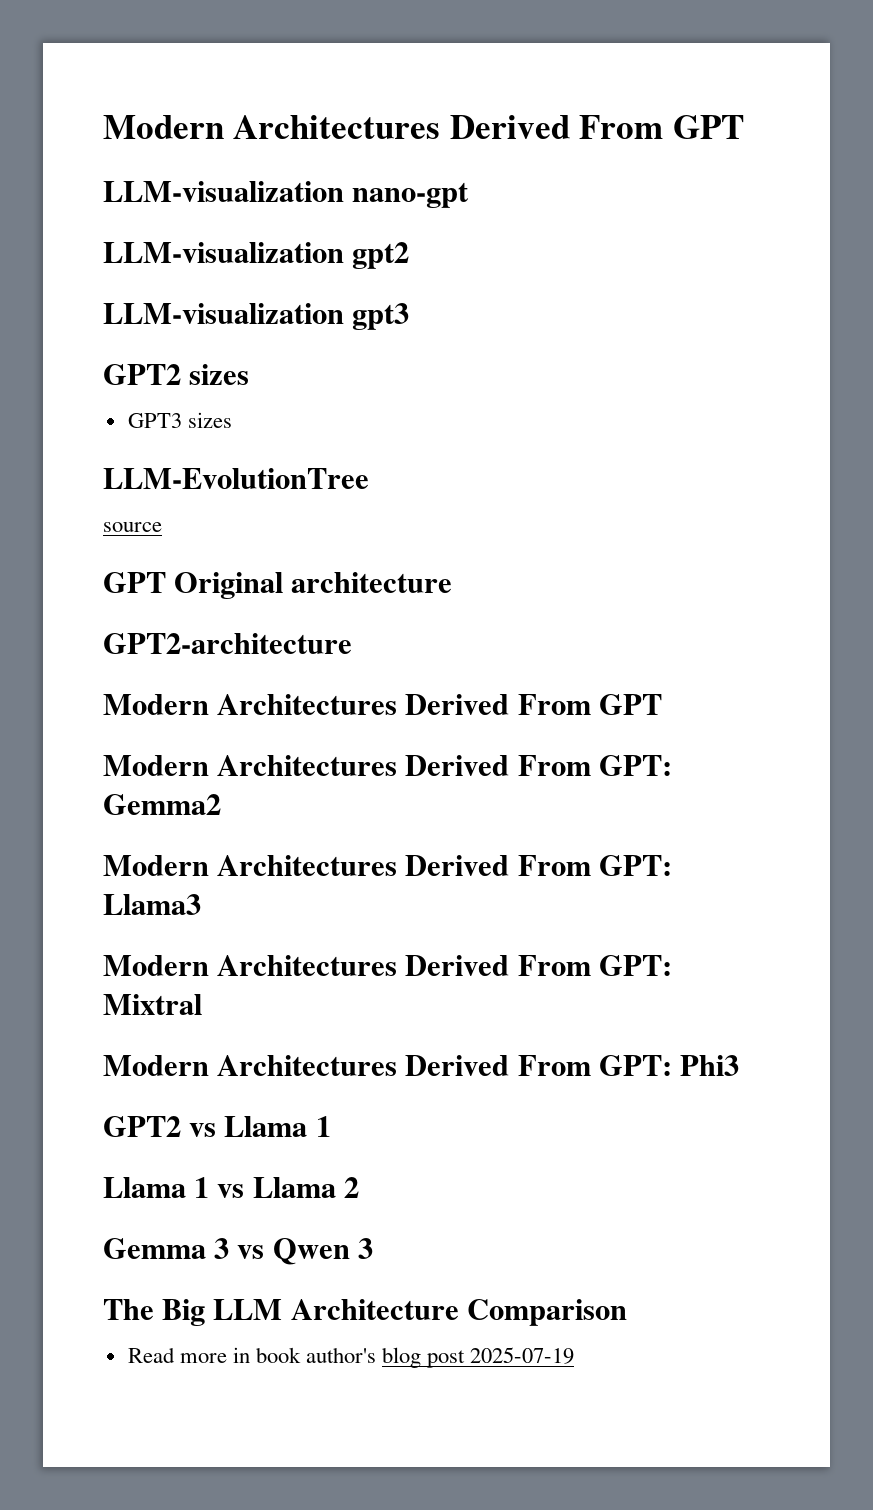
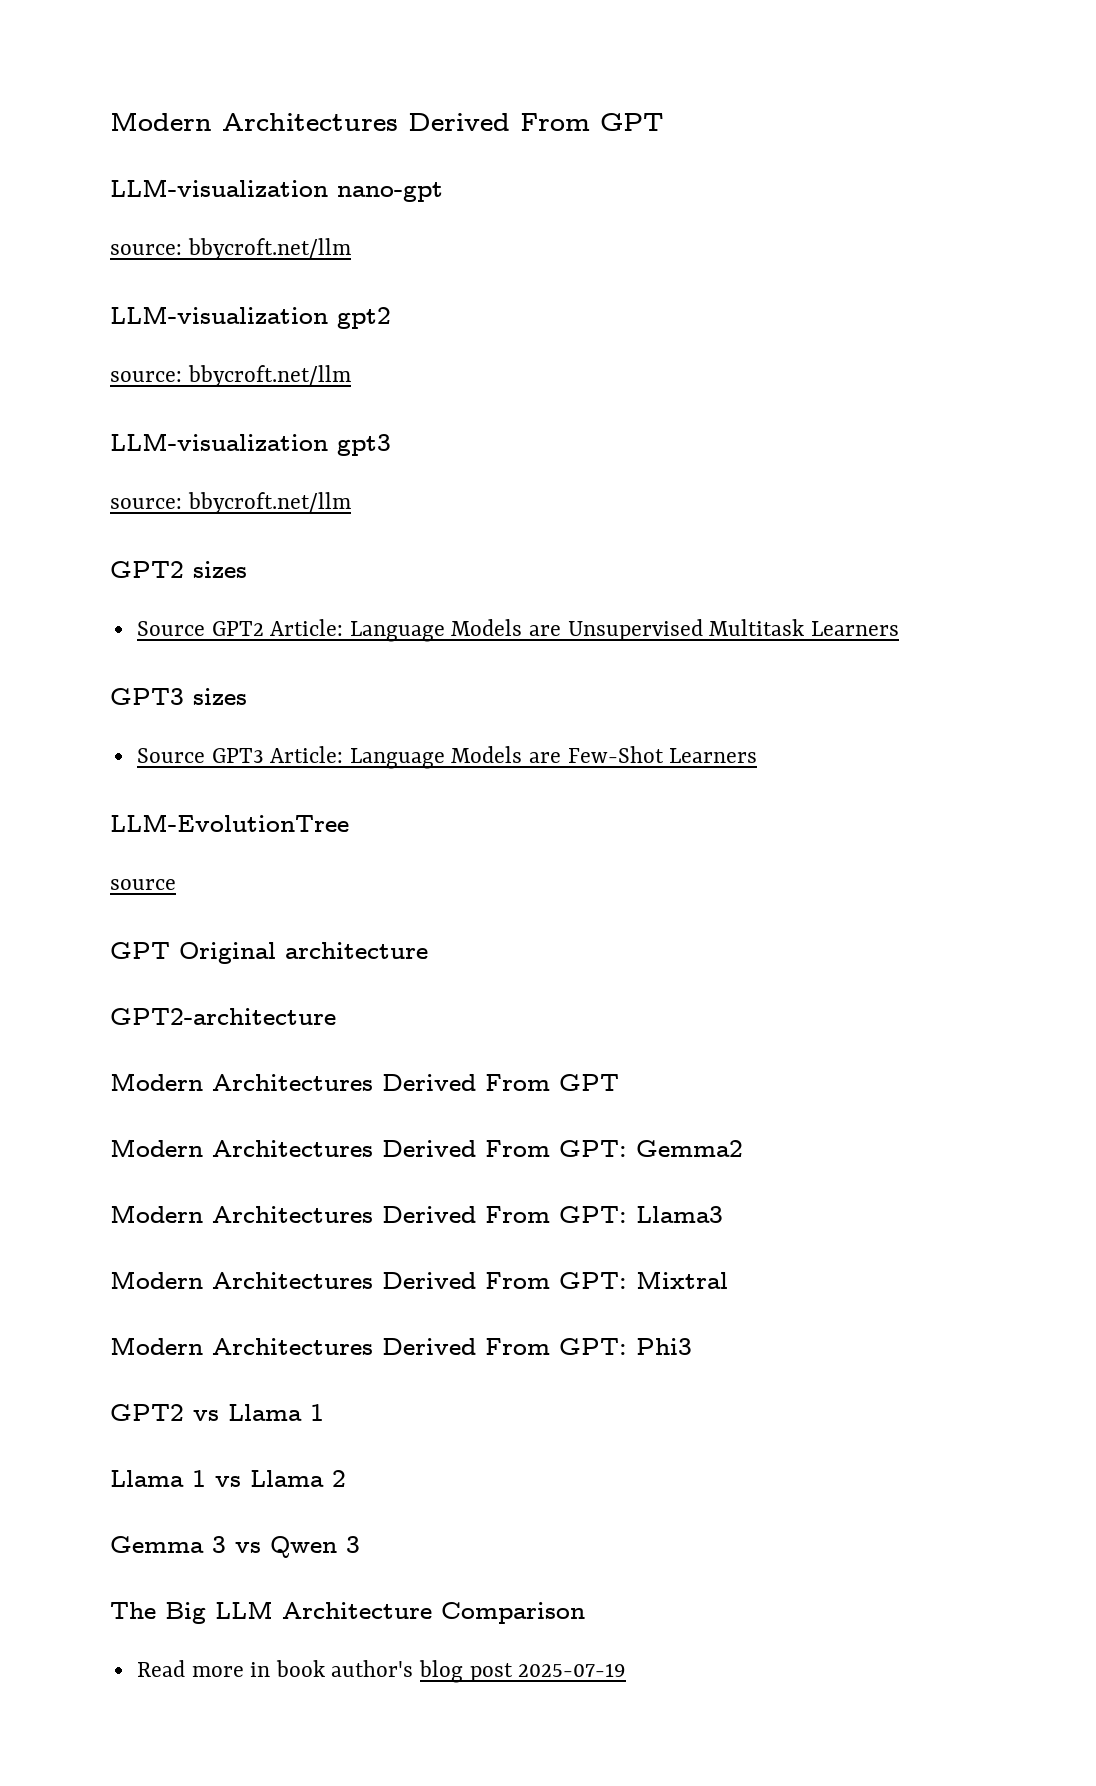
  LLM-visualization nano-gpt
+ source: bbycroft.net/llm
  LLM-visualization gpt2
+ source: bbycroft.net/llm
  LLM-visualization gpt3
+ source: bbycroft.net/llm
+ Source GPT2 Article: Language Models are Unsupervised Multitask Learners
  GPT3 sizes
+ Source GPT3 Article: Language Models are Few-Shot Learners

